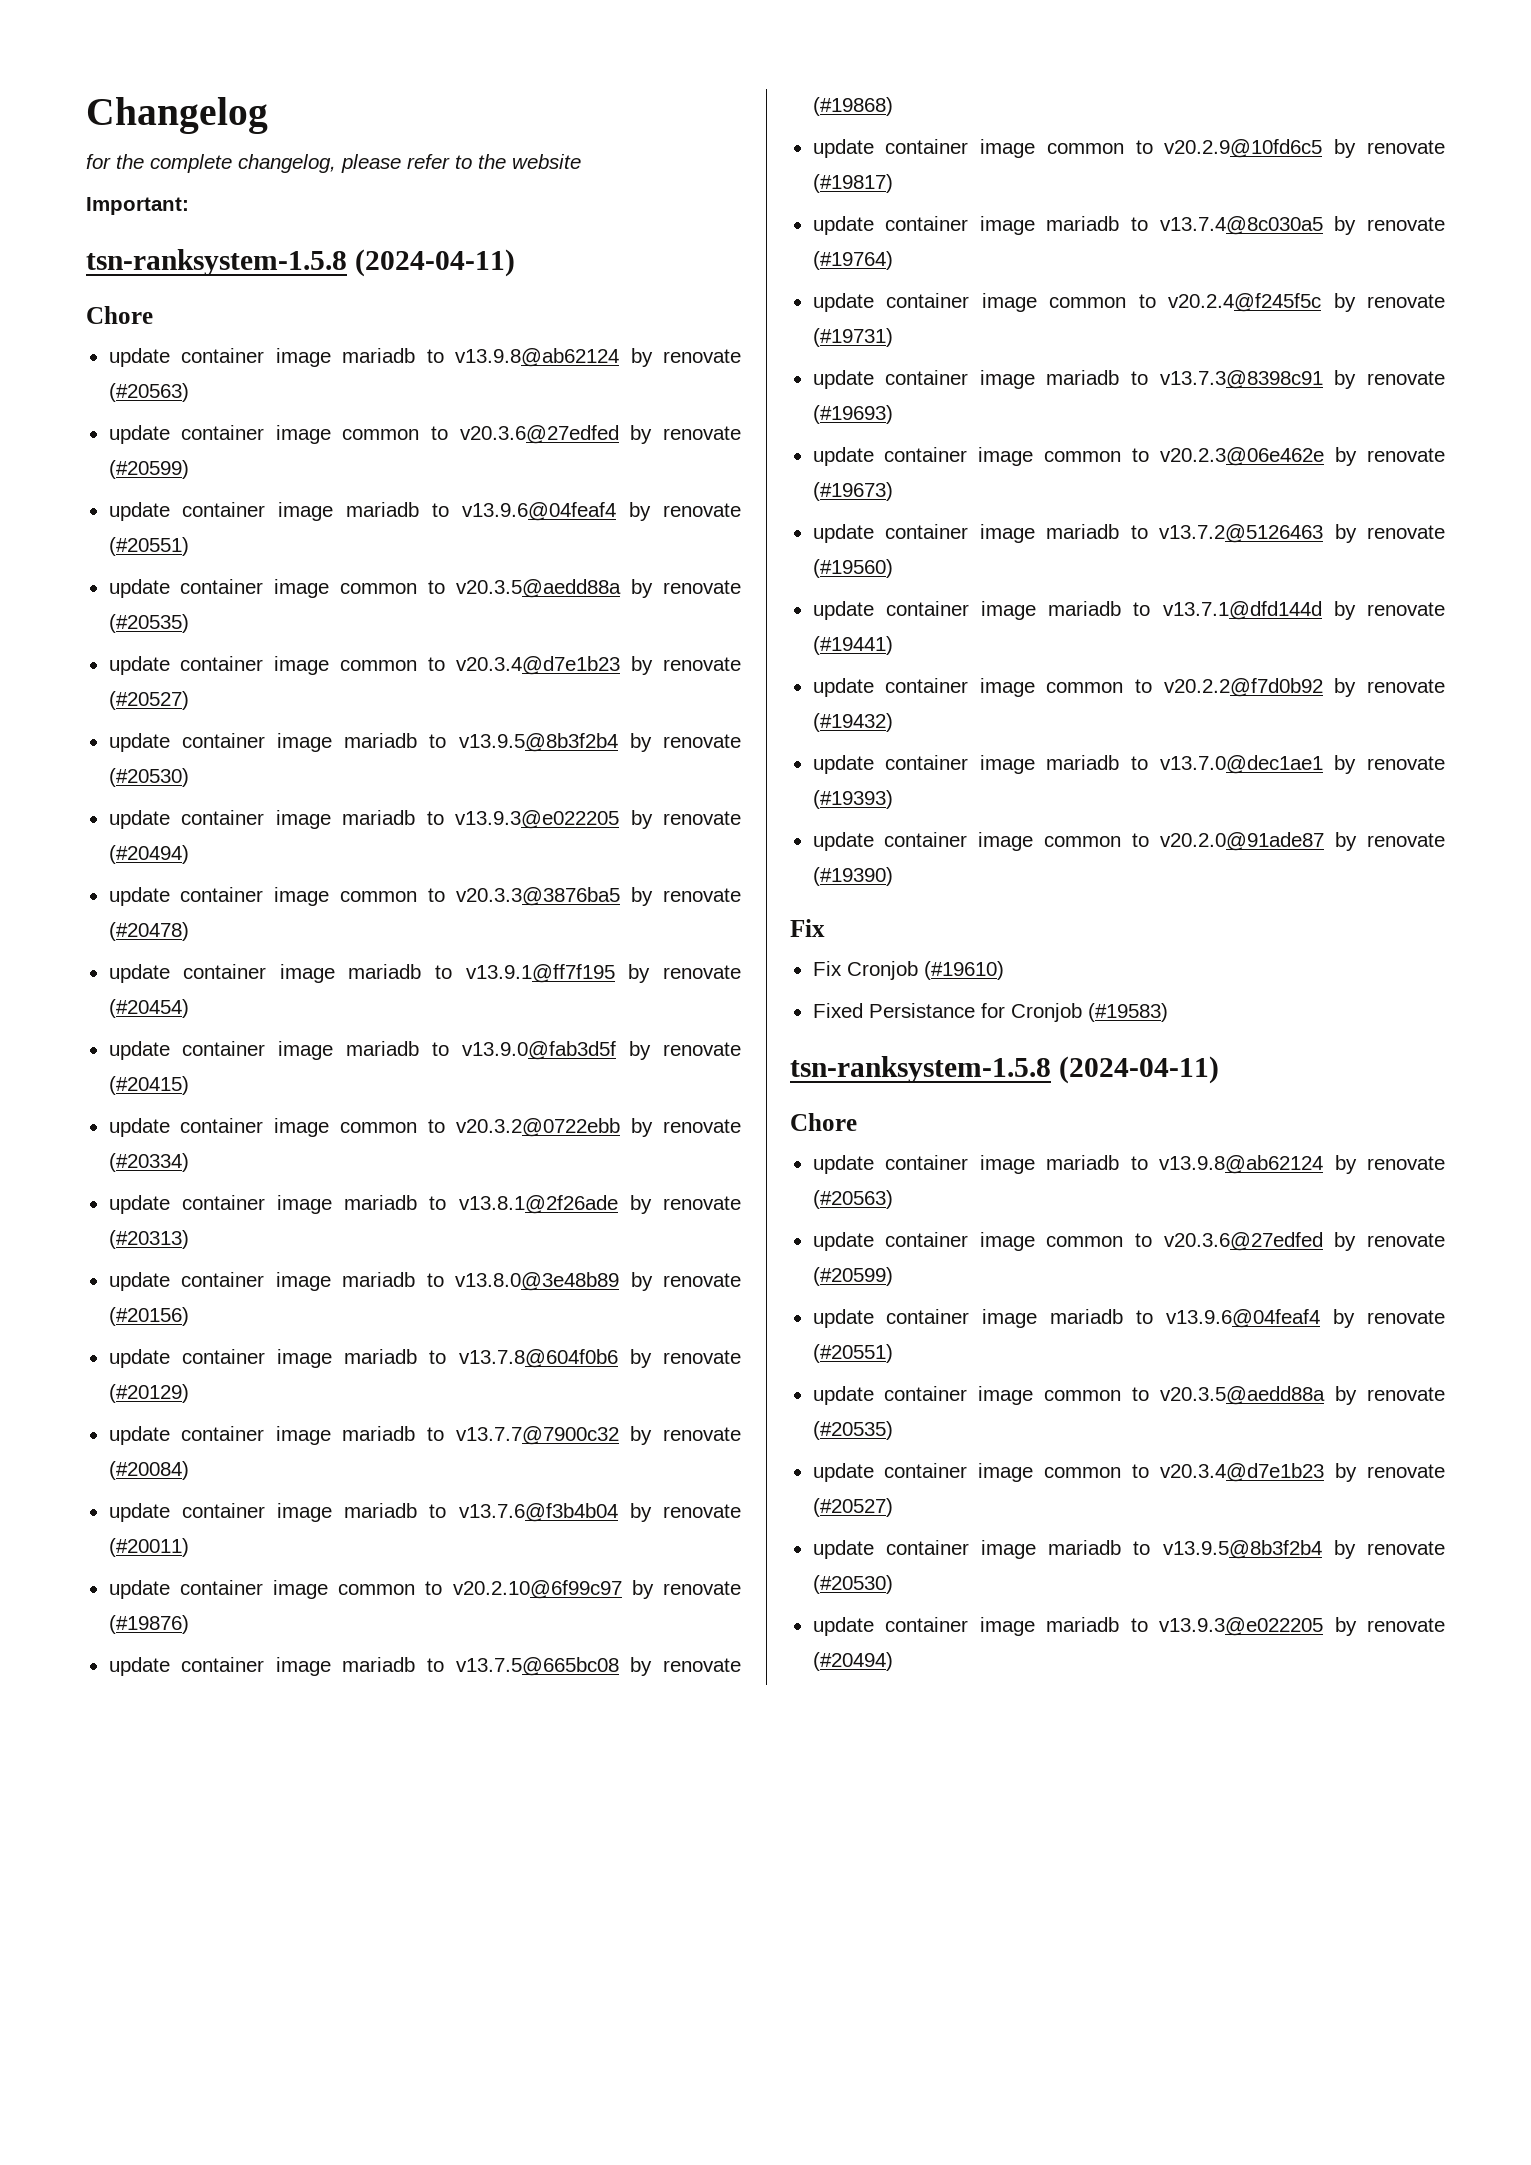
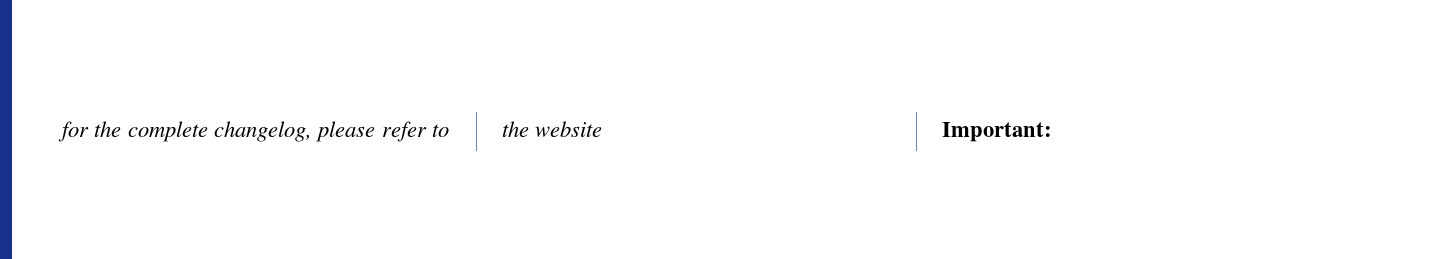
- Changelog
  Important:
- tsn-ranksystem-1.5.8 (2024-04-11)
- Chore
- update container image mariadb to v13.9.8@ab62124 by renovate (#20563)
- update container image common to v20.3.6@27edfed by renovate (#20599)
- update container image mariadb to v13.9.6@04feaf4 by renovate (#20551)
- update container image common to v20.3.5@aedd88a by renovate (#20535)
- update container image common to v20.3.4@d7e1b23 by renovate (#20527)
- update container image mariadb to v13.9.5@8b3f2b4 by renovate (#20530)
- update container image mariadb to v13.9.3@e022205 by renovate (#20494)
- update container image common to v20.3.3@3876ba5 by renovate (#20478)
- update container image mariadb to v13.9.1@ff7f195 by renovate (#20454)
- update container image mariadb to v13.9.0@fab3d5f by renovate (#20415)
- update container image common to v20.3.2@0722ebb by renovate (#20334)
- update container image mariadb to v13.8.1@2f26ade by renovate (#20313)
- update container image mariadb to v13.8.0@3e48b89 by renovate (#20156)
- update container image mariadb to v13.7.8@604f0b6 by renovate (#20129)
- update container image mariadb to v13.7.7@7900c32 by renovate (#20084)
- update container image mariadb to v13.7.6@f3b4b04 by renovate (#20011)
- update container image common to v20.2.10@6f99c97 by renovate (#19876)
- update container image mariadb to v13.7.5@665bc08 by renovate (#19868)
- update container image common to v20.2.9@10fd6c5 by renovate (#19817)
- update container image mariadb to v13.7.4@8c030a5 by renovate (#19764)
- update container image common to v20.2.4@f245f5c by renovate (#19731)
- update container image mariadb to v13.7.3@8398c91 by renovate (#19693)
- update container image common to v20.2.3@06e462e by renovate (#19673)
- update container image mariadb to v13.7.2@5126463 by renovate (#19560)
- update container image mariadb to v13.7.1@dfd144d by renovate (#19441)
- update container image common to v20.2.2@f7d0b92 by renovate (#19432)
- update container image mariadb to v13.7.0@dec1ae1 by renovate (#19393)
- update container image common to v20.2.0@91ade87 by renovate (#19390)
- Fix
- Fix Cronjob (#19610)
- Fixed Persistance for Cronjob (#19583)
- tsn-ranksystem-1.5.8 (2024-04-11)
- Chore
- update container image mariadb to v13.9.8@ab62124 by renovate (#20563)
- update container image common to v20.3.6@27edfed by renovate (#20599)
- update container image mariadb to v13.9.6@04feaf4 by renovate (#20551)
- update container image common to v20.3.5@aedd88a by renovate (#20535)
- update container image common to v20.3.4@d7e1b23 by renovate (#20527)
- update container image mariadb to v13.9.5@8b3f2b4 by renovate (#20530)
- update container image mariadb to v13.9.3@e022205 by renovate (#20494)

